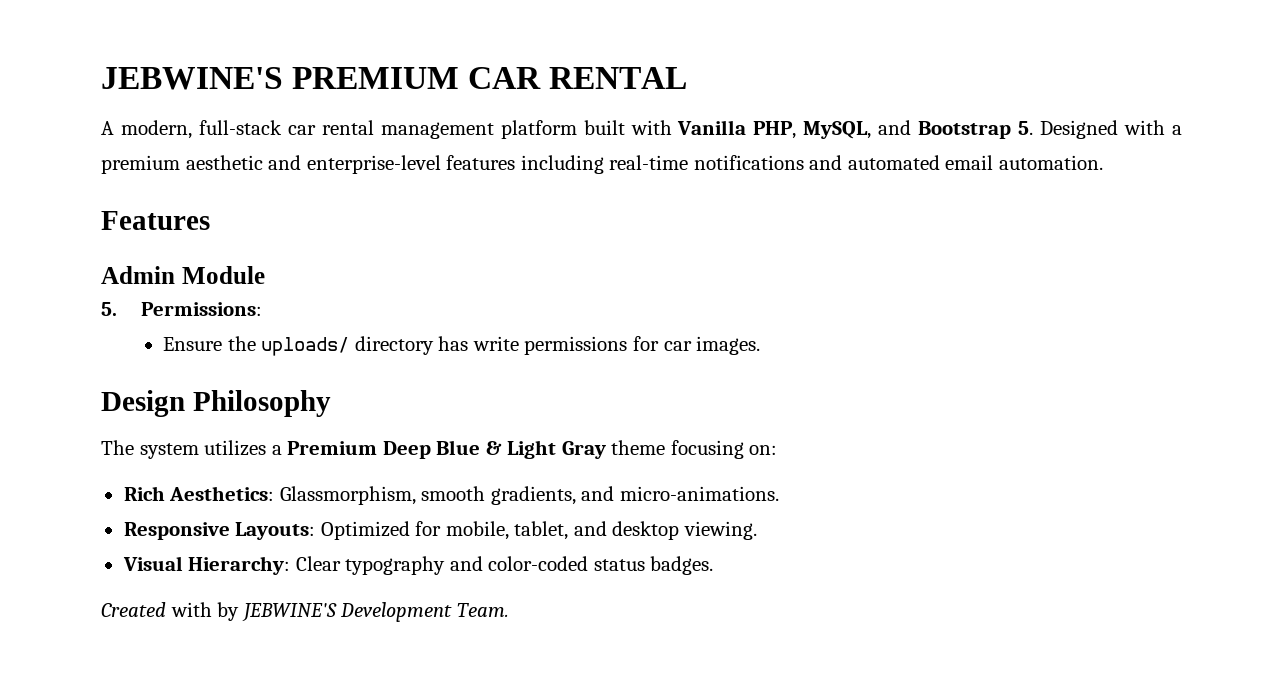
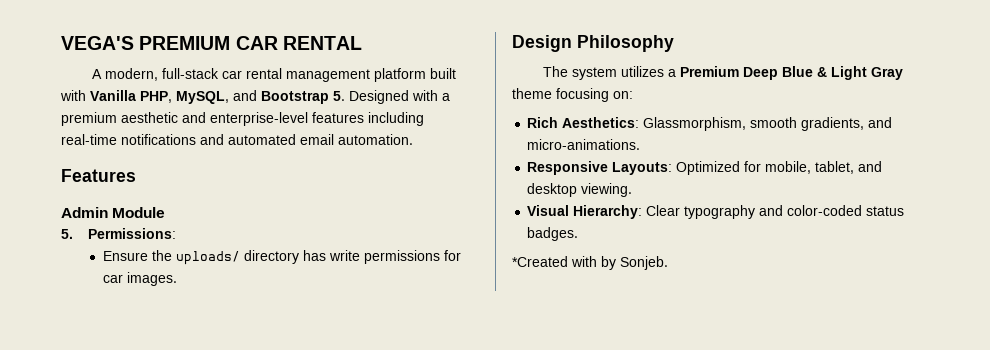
- JEBWINE'S PREMIUM CAR RENTAL
+ VEGA'S PREMIUM CAR RENTAL
- Created with by JEBWINE'S Development Team.
+ *Created with by Sonjeb.

